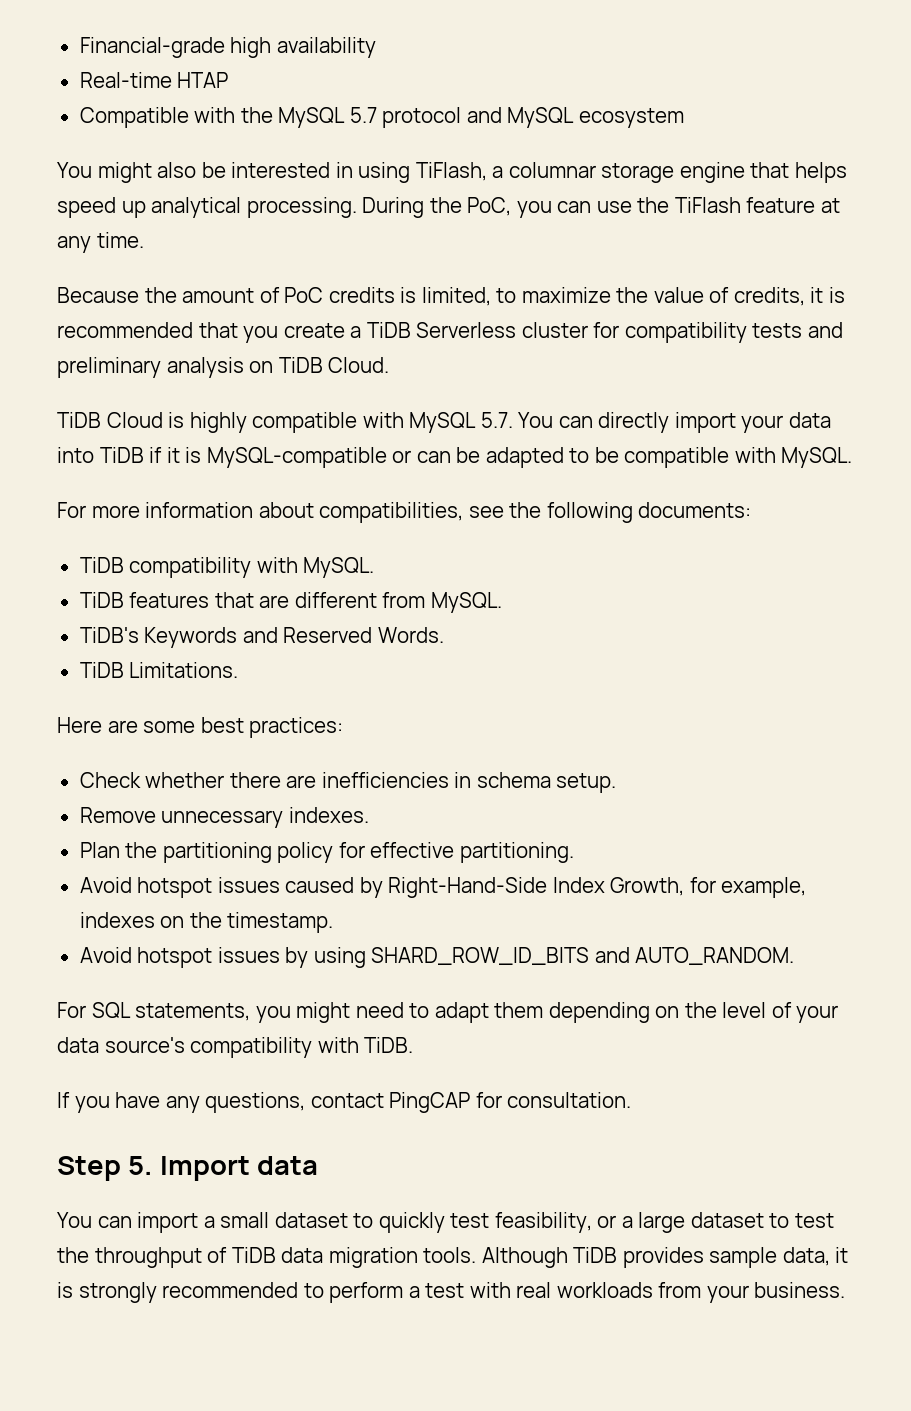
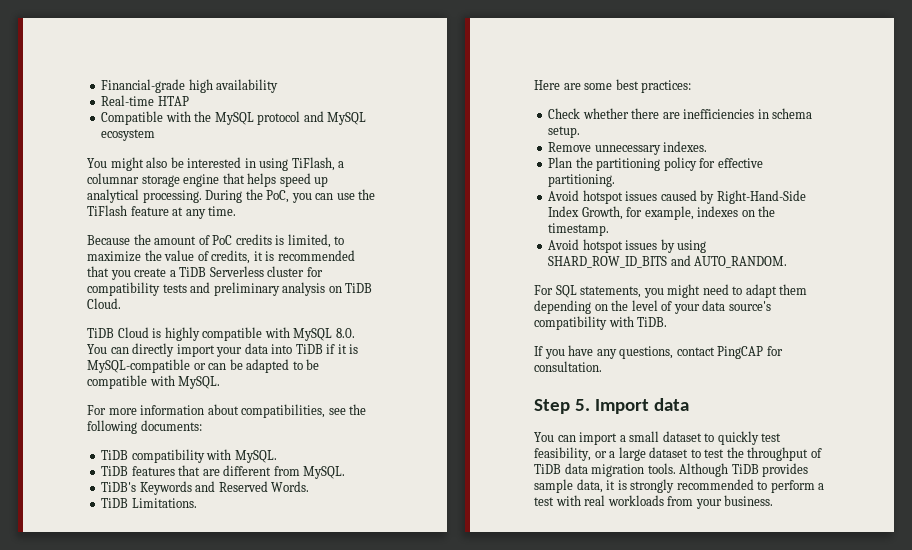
- Compatible with the MySQL 5.7 protocol and MySQL ecosystem
+ Compatible with the MySQL protocol and MySQL ecosystem
- TiDB Cloud is highly compatible with MySQL 5.7. You can directly import your data into TiDB if it is MySQL-compatible or can be adapted to be compatible with MySQL.
+ TiDB Cloud is highly compatible with MySQL 8.0. You can directly import your data into TiDB if it is MySQL-compatible or can be adapted to be compatible with MySQL.

